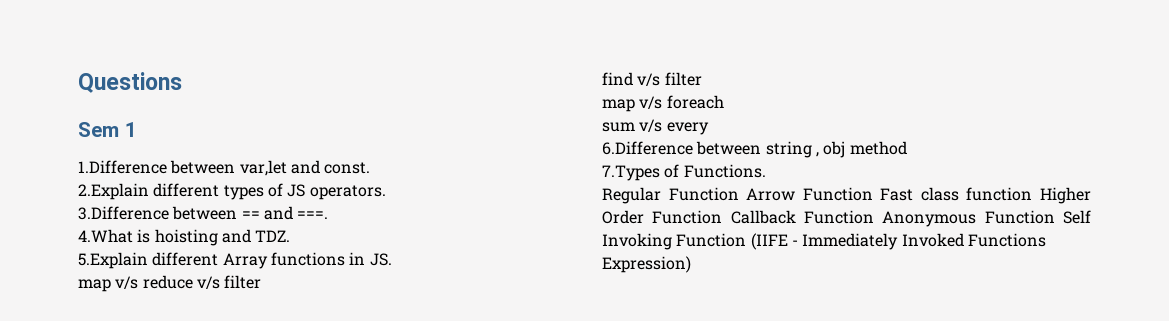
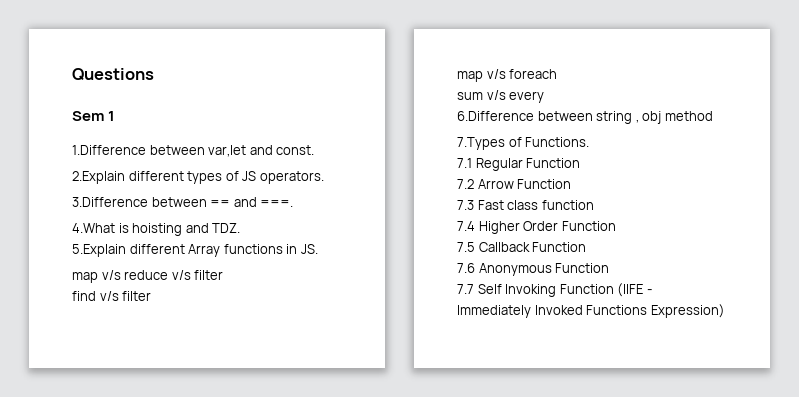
- Regular Function Arrow Function Fast class function Higher Order Function Callback Function Anonymous Function Self Invoking Function (IIFE - Immediately Invoked Functions Expression)
+ 7.1 Regular Function
+ 7.2 Arrow Function
+ 7.3 Fast class function
+ 7.4 Higher Order Function
+ 7.5 Callback Function
+ 7.6 Anonymous Function
+ 7.7 Self Invoking Function (IIFE - Immediately Invoked Functions Expression)

